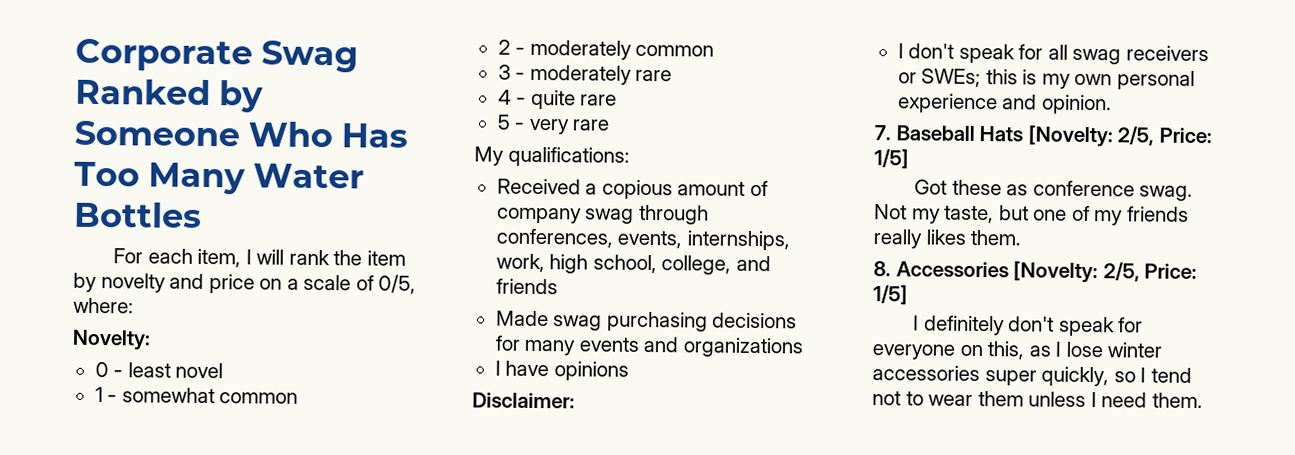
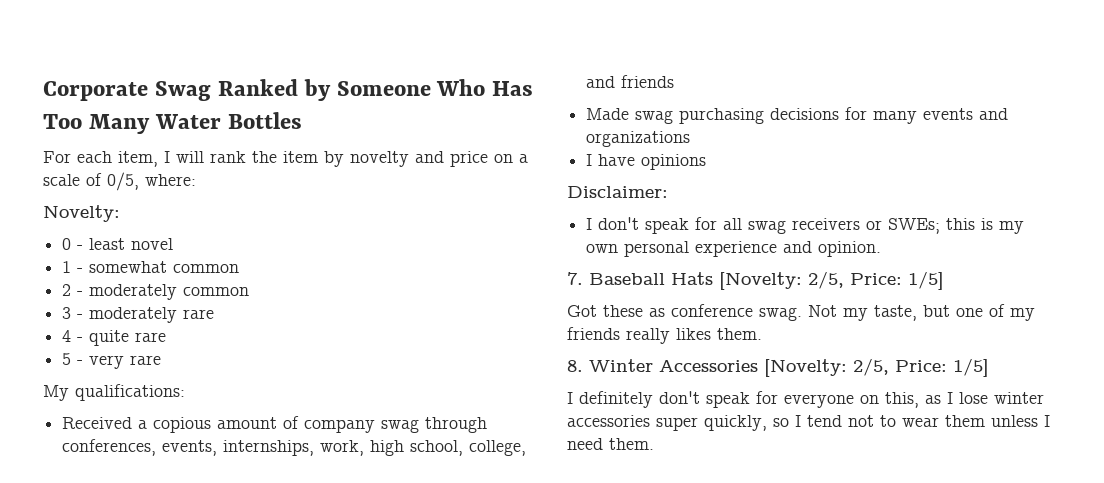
- 8. Accessories [Novelty: 2/5, Price: 1/5]
+ 8. Winter Accessories [Novelty: 2/5, Price: 1/5]

